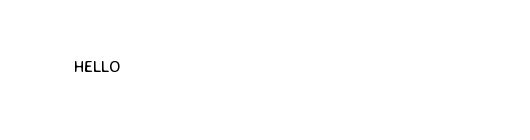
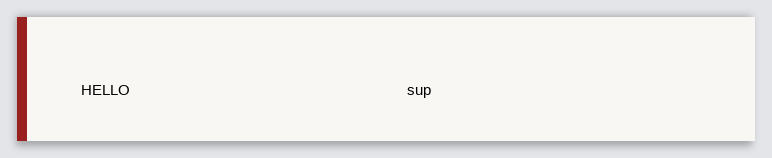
+ sup

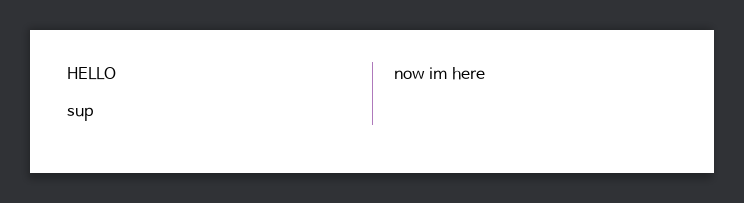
+ now im here

